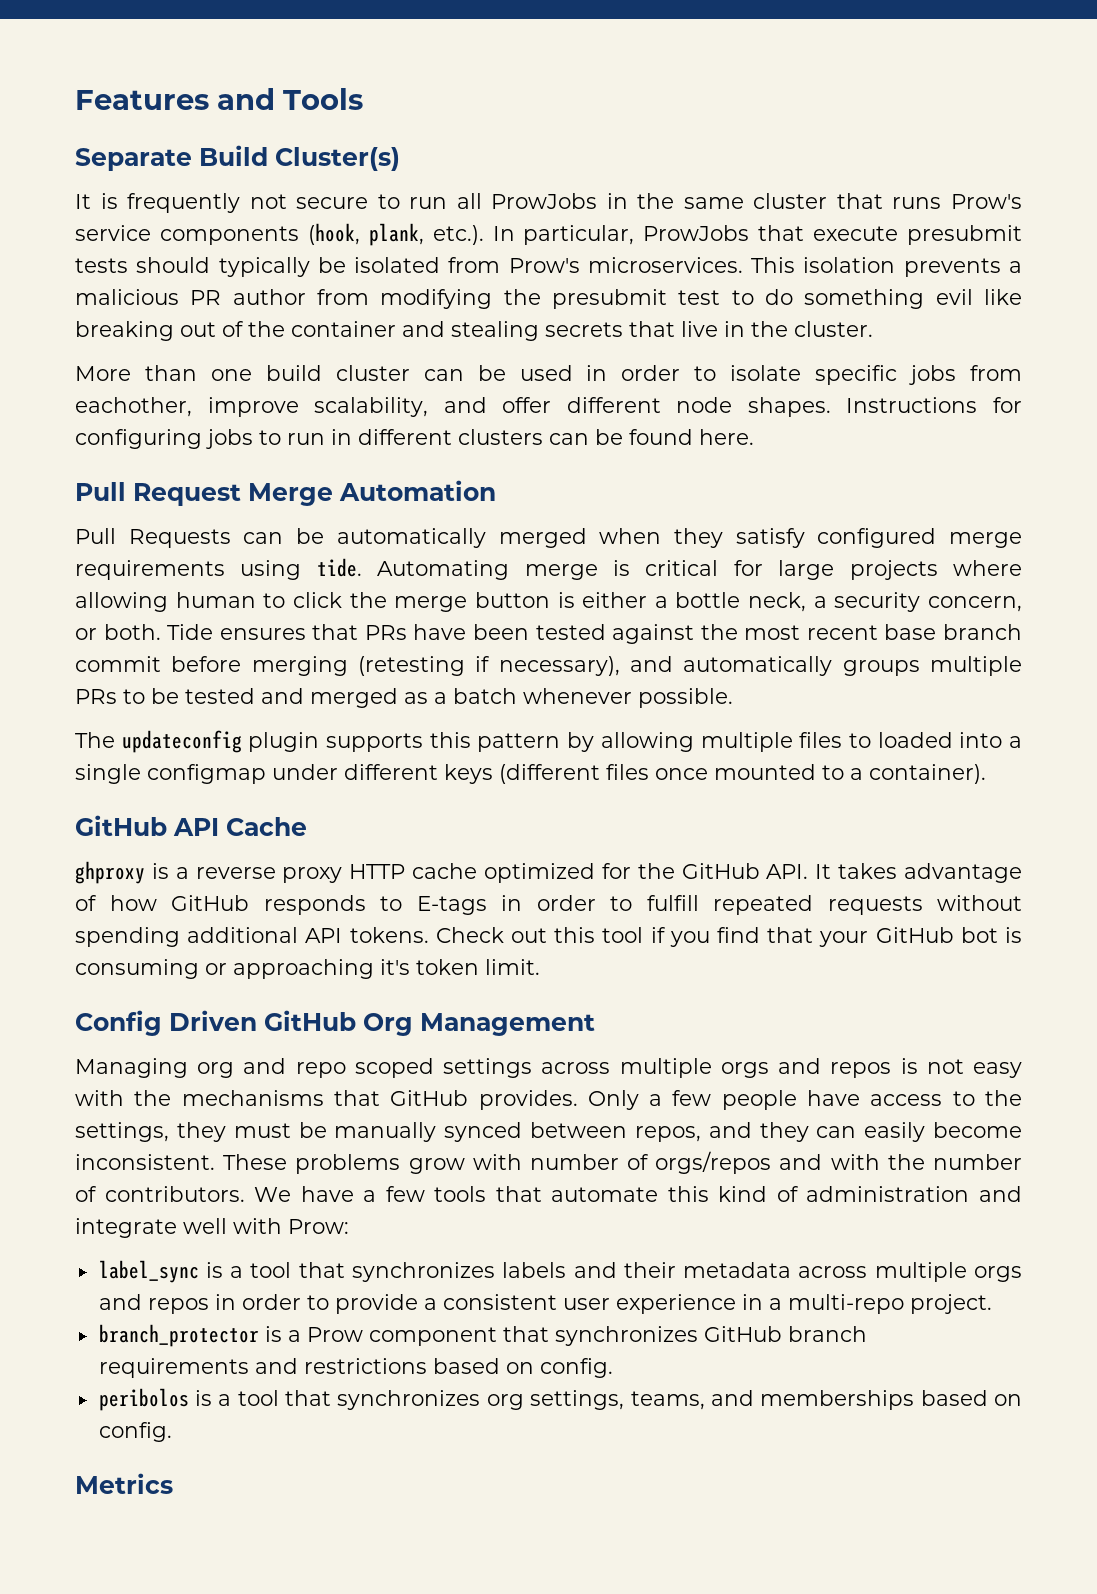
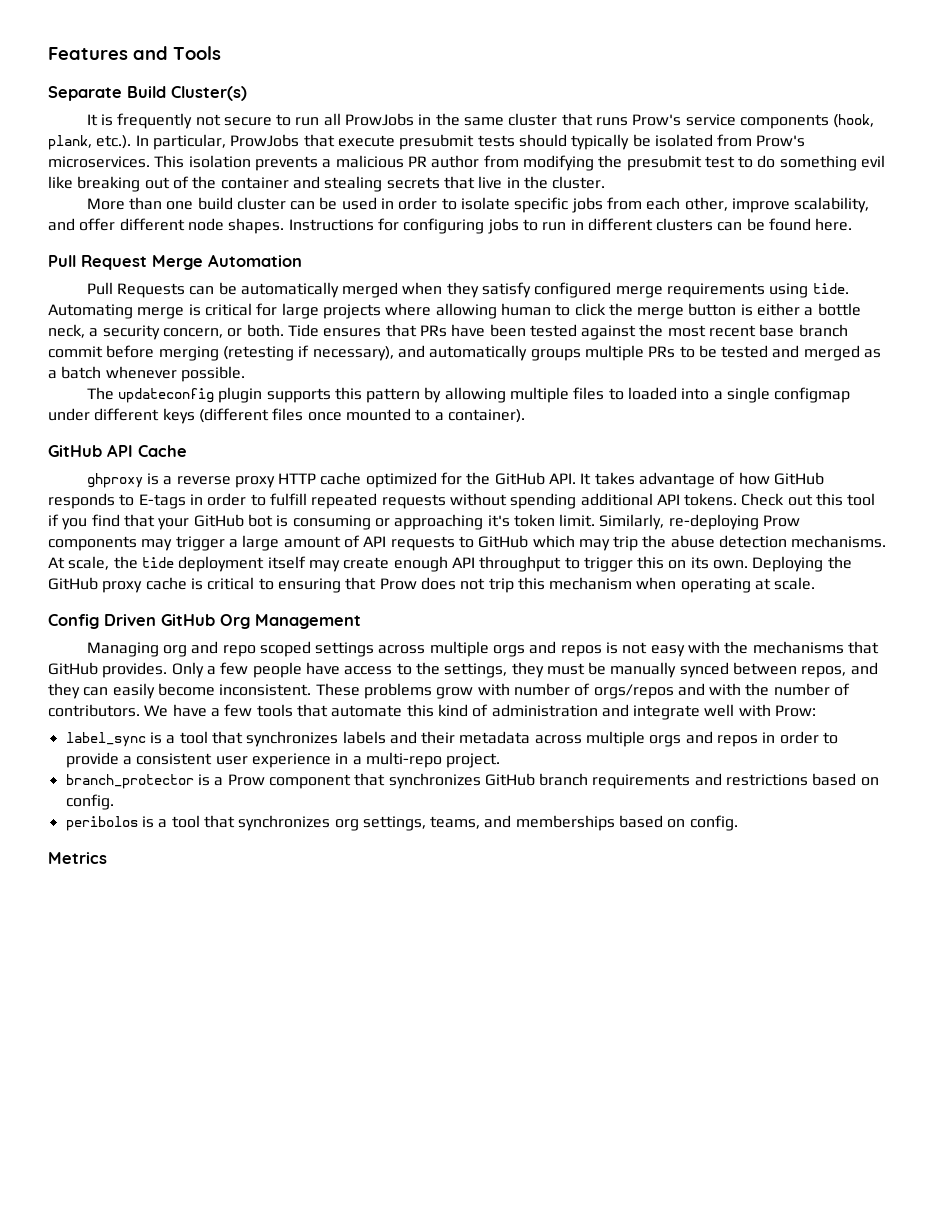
- More than one build cluster can be used in order to isolate specific jobs from eachother, improve scalability, and offer different node shapes.
+ More than one build cluster can be used in order to isolate specific jobs from each other, improve scalability, and offer different node shapes.
+ Similarly, re-deploying Prow components may trigger a large amount of API requests to GitHub which may trip the abuse detection mechanisms. At scale, the tide deployment itself may create enough API throughput to trigger this on its own. Deploying the GitHub proxy cache is critical to ensuring that Prow does not trip this mechanism when operating at scale.

